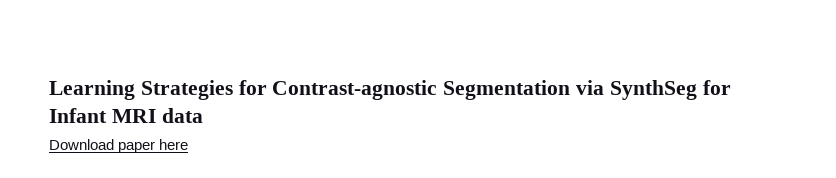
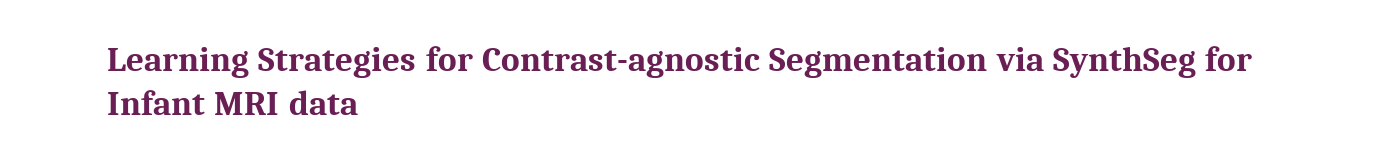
- Download paper here

